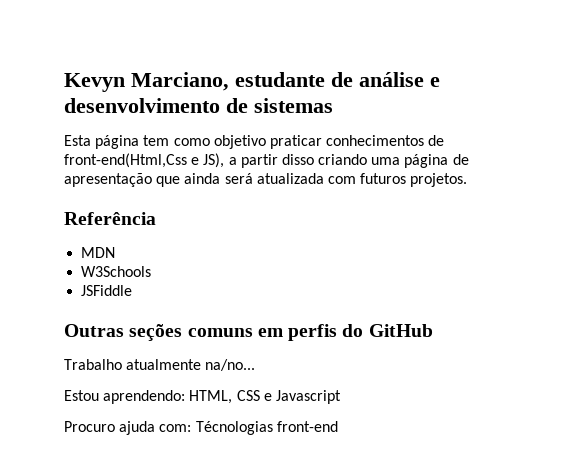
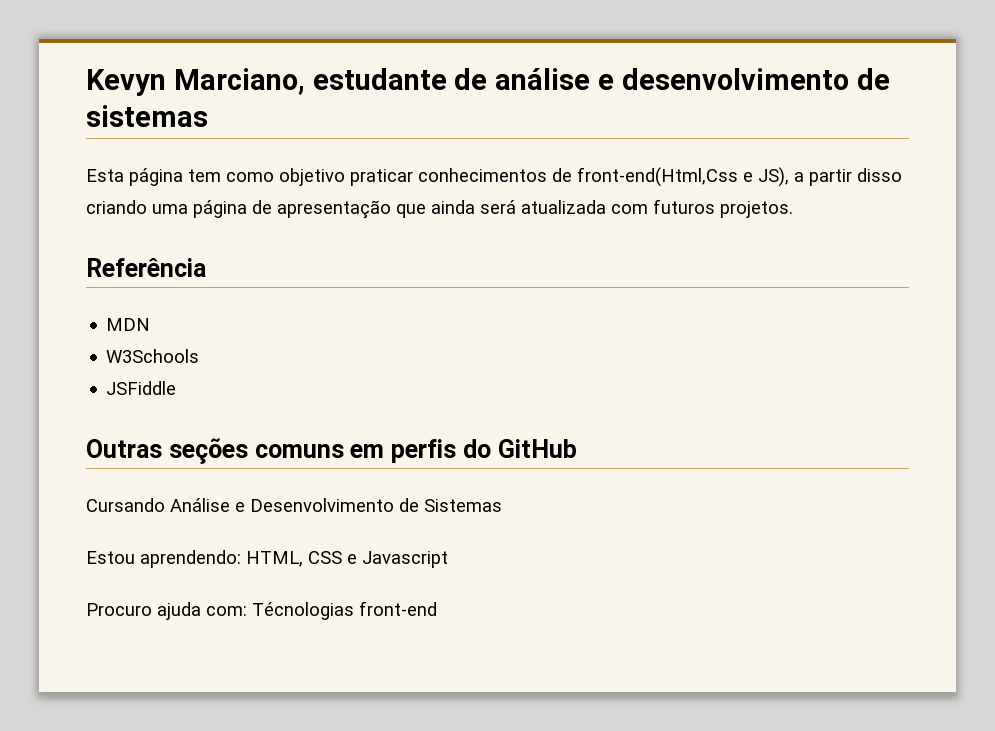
- Trabalho atualmente na/no...
+ Cursando Análise e Desenvolvimento de Sistemas

